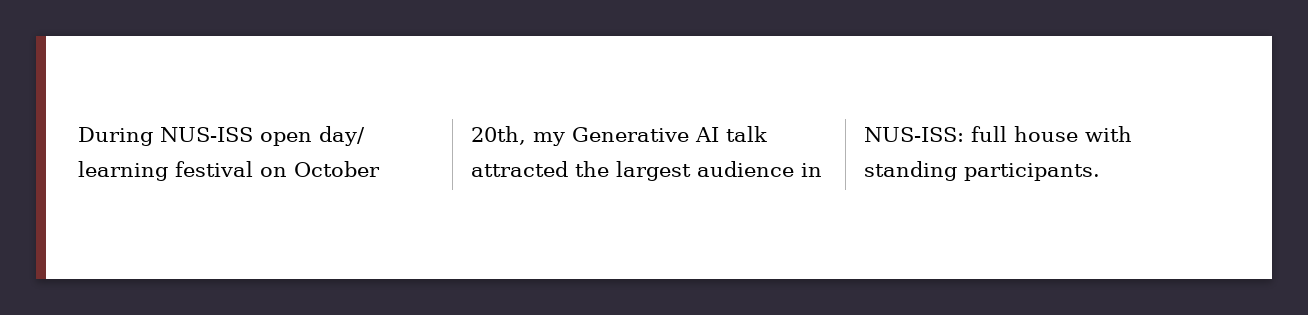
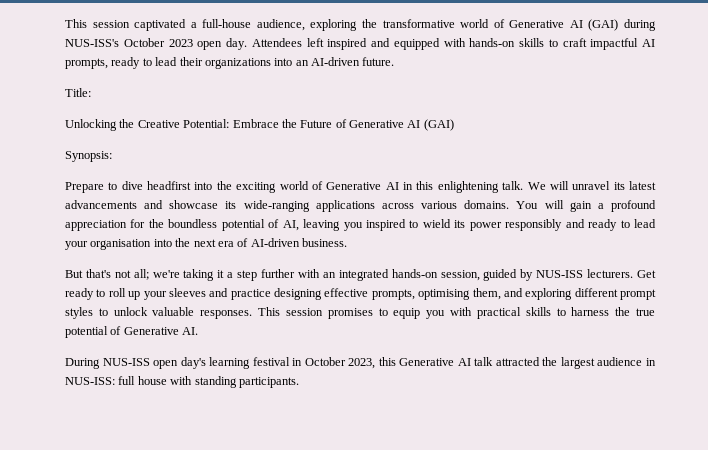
+ This session captivated a full-house audience, exploring the transformative world of Generative AI (GAI) during NUS-ISS's October 2023 open day. Attendees left inspired and equipped with hands-on skills to craft impactful AI prompts, ready to lead their organizations into an AI-driven future.
+ Title:
+ Unlocking the Creative Potential: Embrace the Future of Generative AI (GAI)
+ Synopsis:
+ Prepare to dive headfirst into the exciting world of Generative AI in this enlightening talk. We will unravel its latest advancements and showcase its wide-ranging applications across various domains. You will gain a profound appreciation for the boundless potential of AI, leaving you inspired to wield its power responsibly and ready to lead your organisation into the next era of AI-driven business.
+ But that's not all; we're taking it a step further with an integrated hands-on session, guided by NUS-ISS lecturers. Get ready to roll up your sleeves and practice designing effective prompts, optimising them, and exploring different prompt styles to unlock valuable responses. This session promises to equip you with practical skills to harness the true potential of Generative AI.
- During NUS-ISS open day/ learning festival on October 20th, my Generative AI talk attracted the largest audience in NUS-ISS: full house with standing participants.
+ During NUS-ISS open day's learning festival in October 2023, this Generative AI talk attracted the largest audience in NUS-ISS: full house with standing participants.

